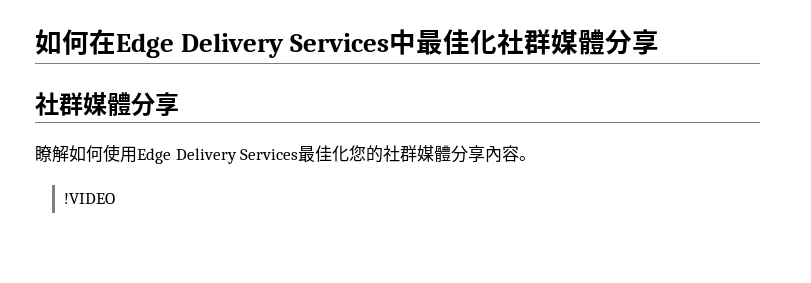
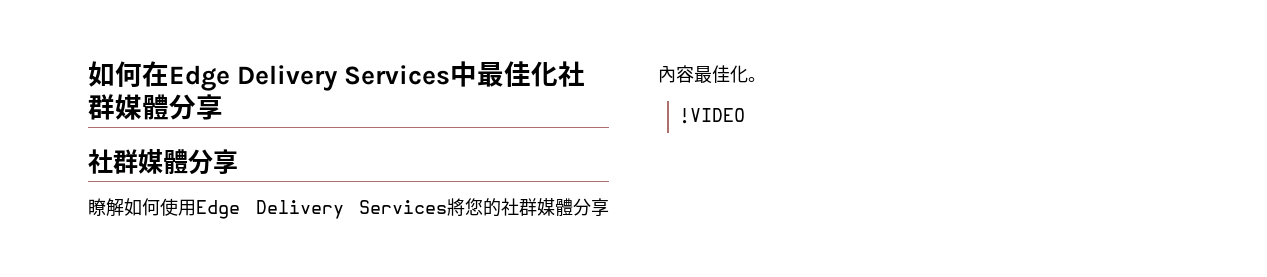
- 瞭解如何使用Edge Delivery Services最佳化您的社群媒體分享內容。
+ 瞭解如何使用Edge Delivery Services將您的社群媒體分享內容最佳化。

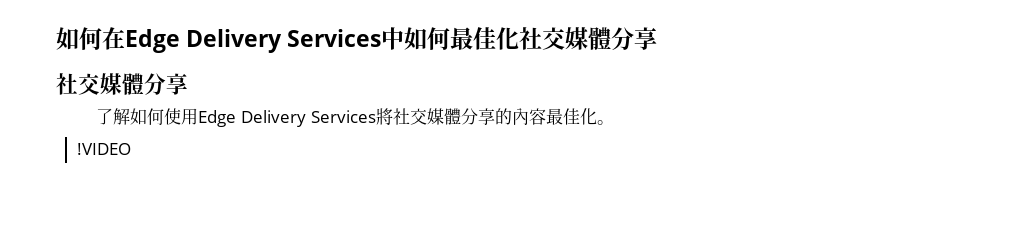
- 如何在Edge Delivery Services中最佳化社群媒體分享
- 社群媒體分享
- 瞭解如何使用Edge Delivery Services將您的社群媒體分享內容最佳化。
+ 如何在Edge Delivery Services中如何最佳化社交媒體分享
+ 社交媒體分享
+ 了解如何使用Edge Delivery Services將社交媒體分享的內容最佳化。

